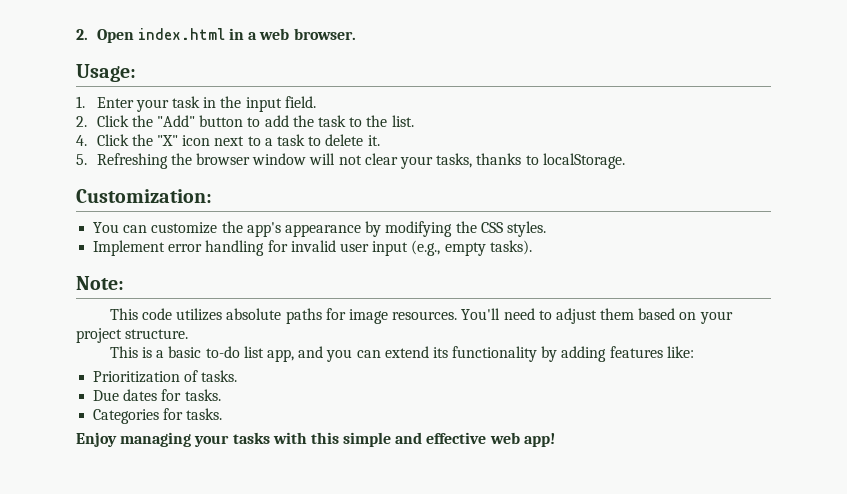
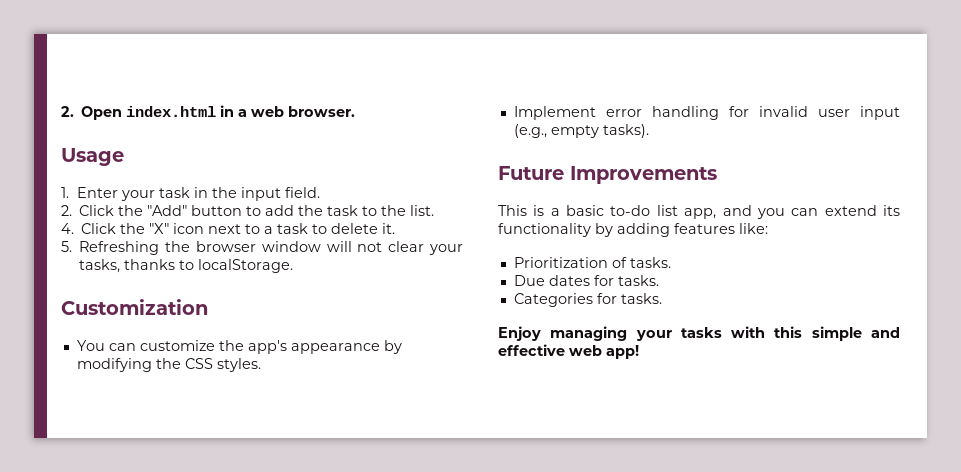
- Usage:
+ Usage
- Customization:
+ Customization
- Note:
- This code utilizes absolute paths for image resources. You'll need to adjust them based on your project structure.
+ Future Improvements

